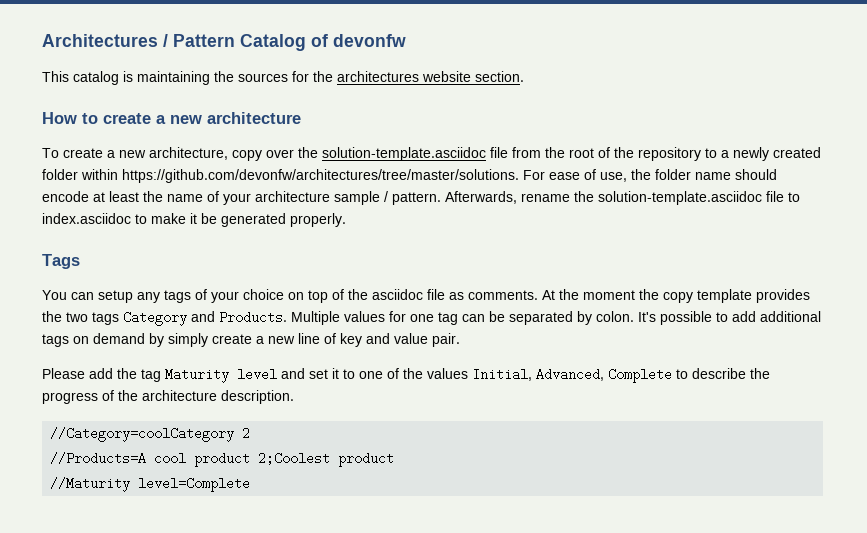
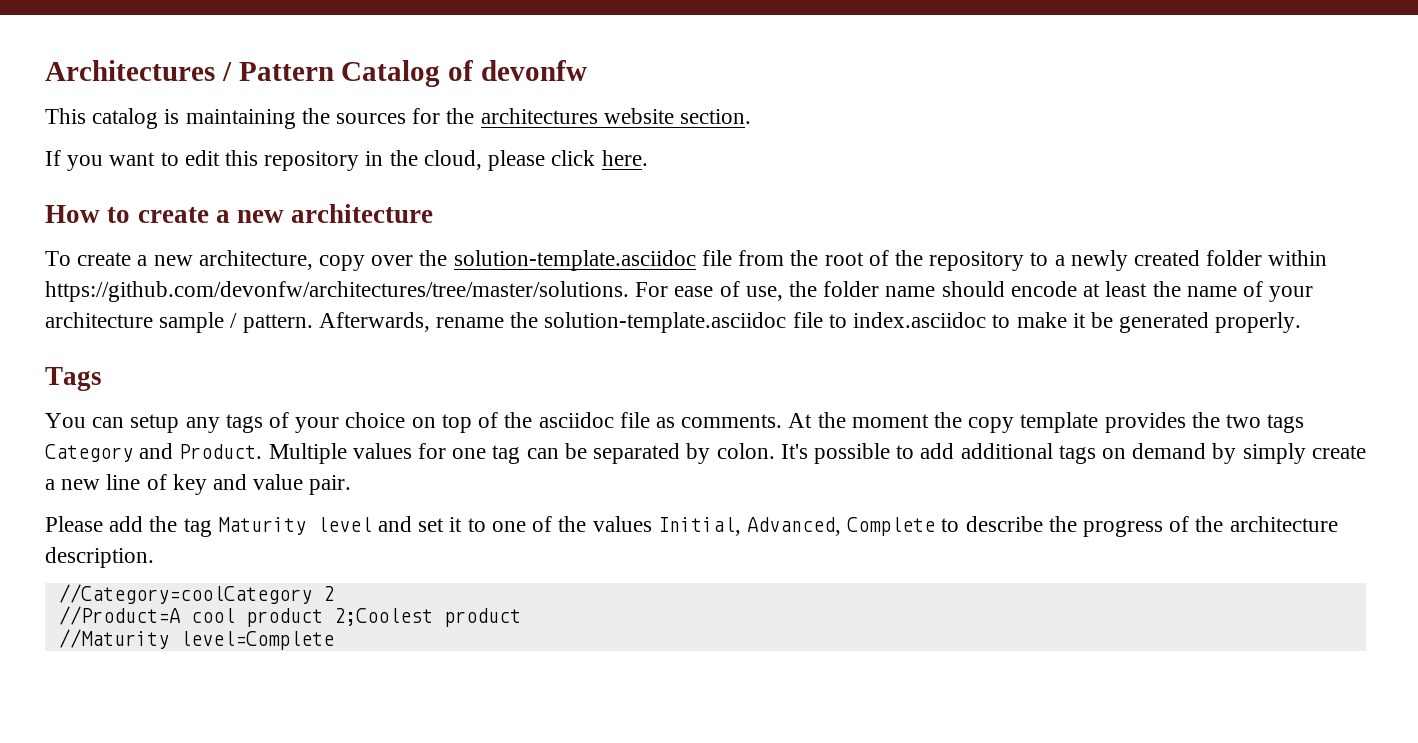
+ If you want to edit this repository in the cloud, please click here.
- At the moment the copy template provides the two tags Category and Products.
+ At the moment the copy template provides the two tags Category and Product.
- //Products=A cool product 2;Coolest product
+ //Product=A cool product 2;Coolest product

